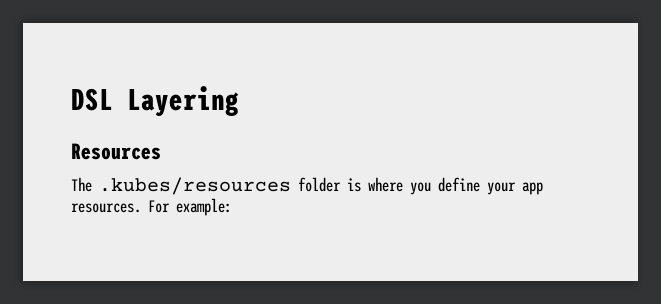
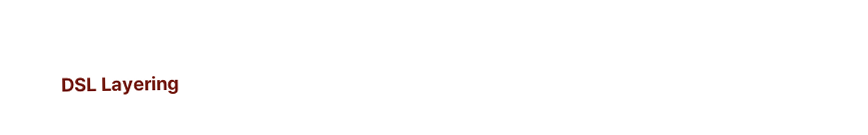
- Resources
- The .kubes/resources folder is where you define your app resources. For example:

